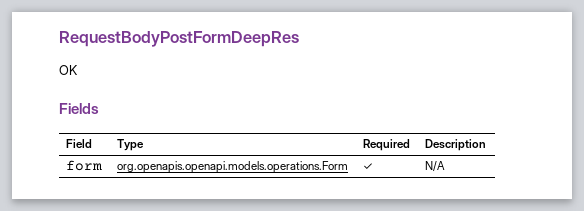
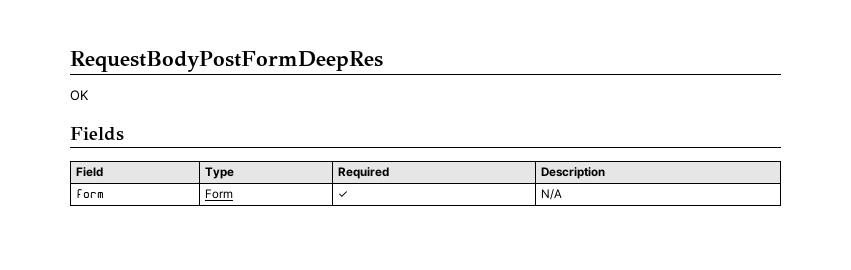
- form | org.openapis.openapi.models.operations.Form | ✓ | N/A
+ form | Form | ✓ | N/A

